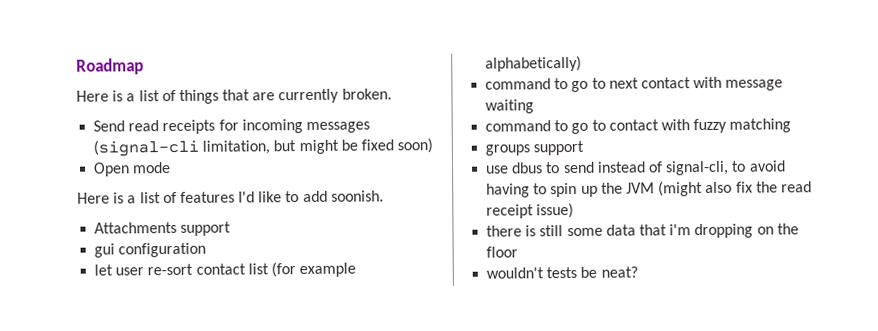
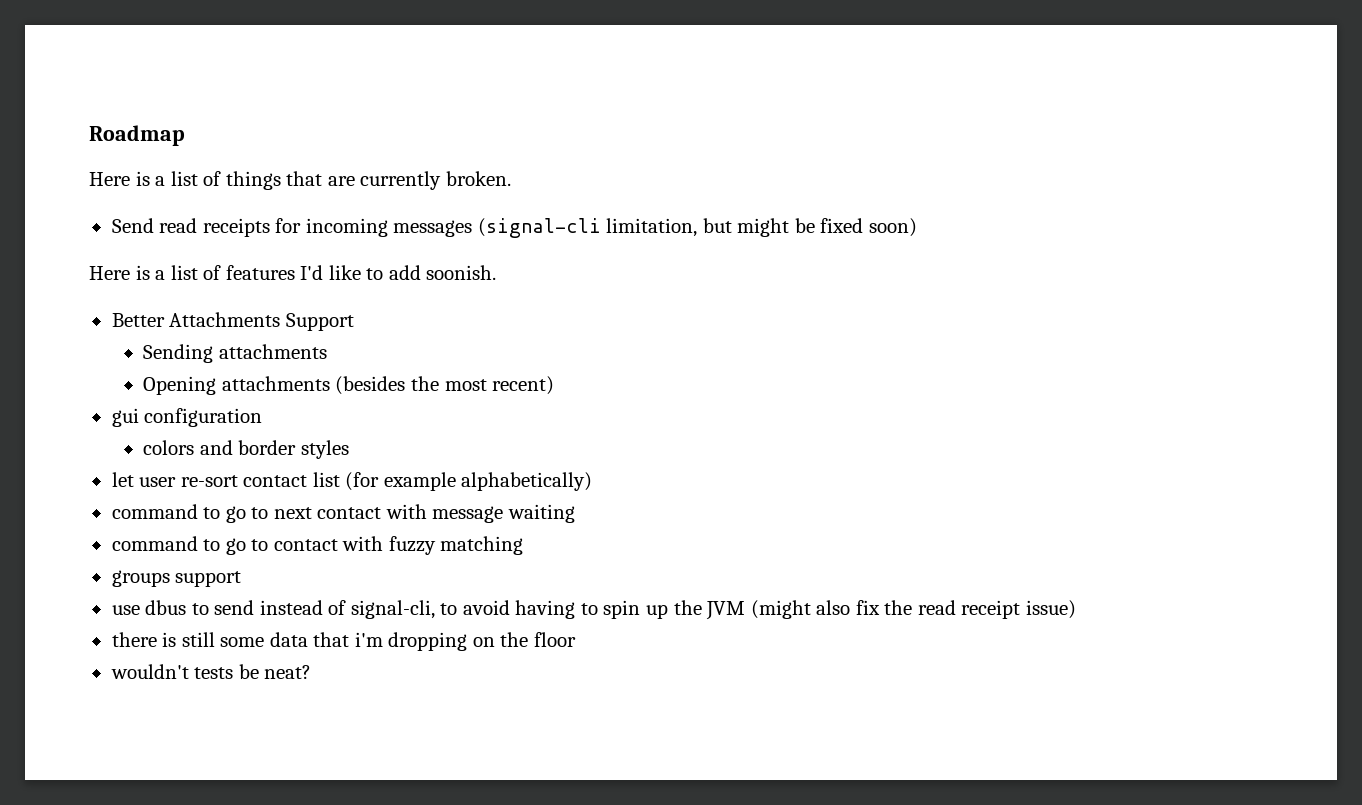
- Open mode
- Attachments support
+ Better Attachments Support
+ Sending attachments
+ Opening attachments (besides the most recent)
  gui configuration
+ colors and border styles

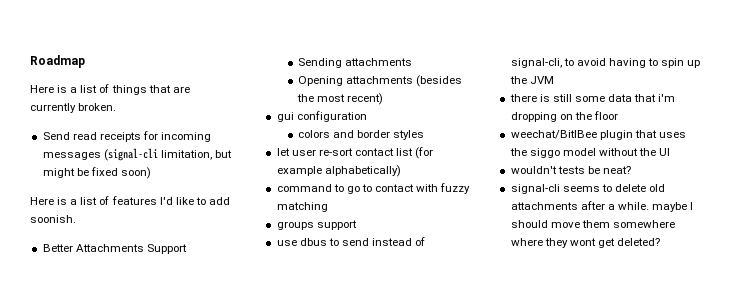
- command to go to next contact with message waiting
- use dbus to send instead of signal-cli, to avoid having to spin up the JVM (might also fix the read receipt issue)
+ use dbus to send instead of signal-cli, to avoid having to spin up the JVM
+ weechat/BitlBee plugin that uses the siggo model without the UI
  wouldn't tests be neat?
+ signal-cli seems to delete old attachments after a while. maybe I should move them somewhere where they wont get deleted?

